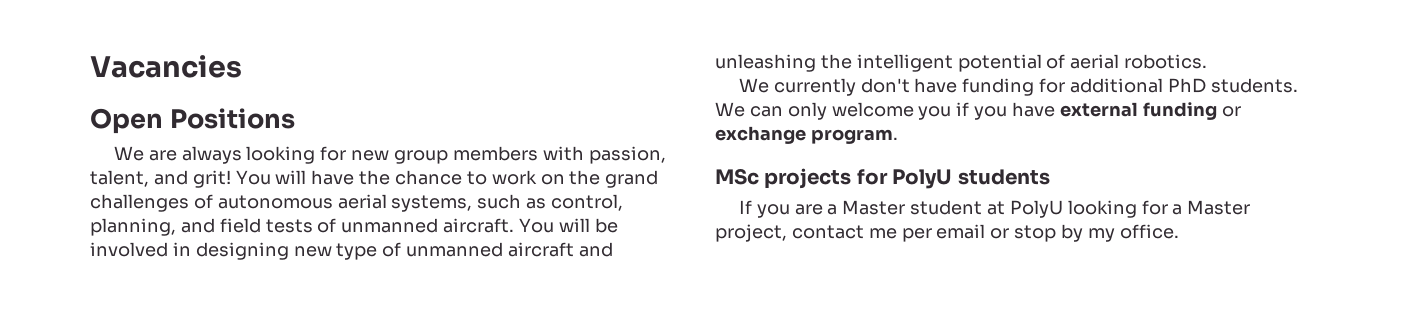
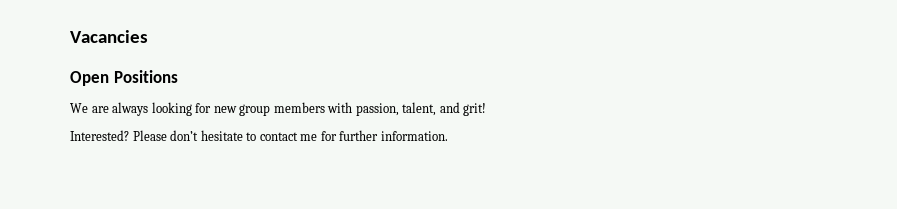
- We are always looking for new group members with passion, talent, and grit! You will have the chance to work on the grand challenges of autonomous aerial systems, such as control, planning, and field tests of unmanned aircraft. You will be involved in designing new type of unmanned aircraft and unleashing the intelligent potential of aerial robotics.
- We currently don't have funding for additional PhD students. We can only welcome you if you have external funding or exchange program.
- MSc projects for PolyU students
- If you are a Master student at PolyU looking for a Master project, contact me per email or stop by my office.
+ We are always looking for new group members with passion, talent, and grit!
+ Interested? Please don’t hesitate to contact me for further information.

